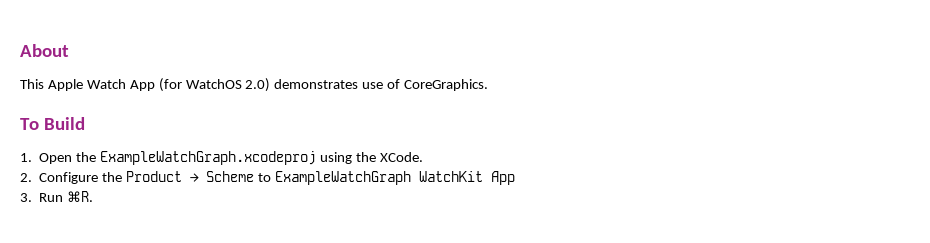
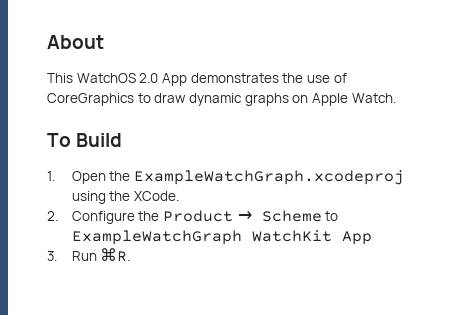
- This Apple Watch App (for WatchOS 2.0) demonstrates use of CoreGraphics.
+ This WatchOS 2.0 App demonstrates the use of CoreGraphics to draw dynamic graphs on Apple Watch.

